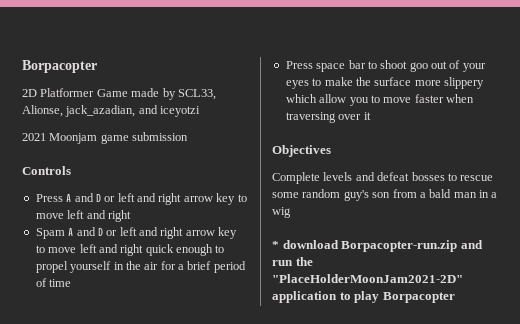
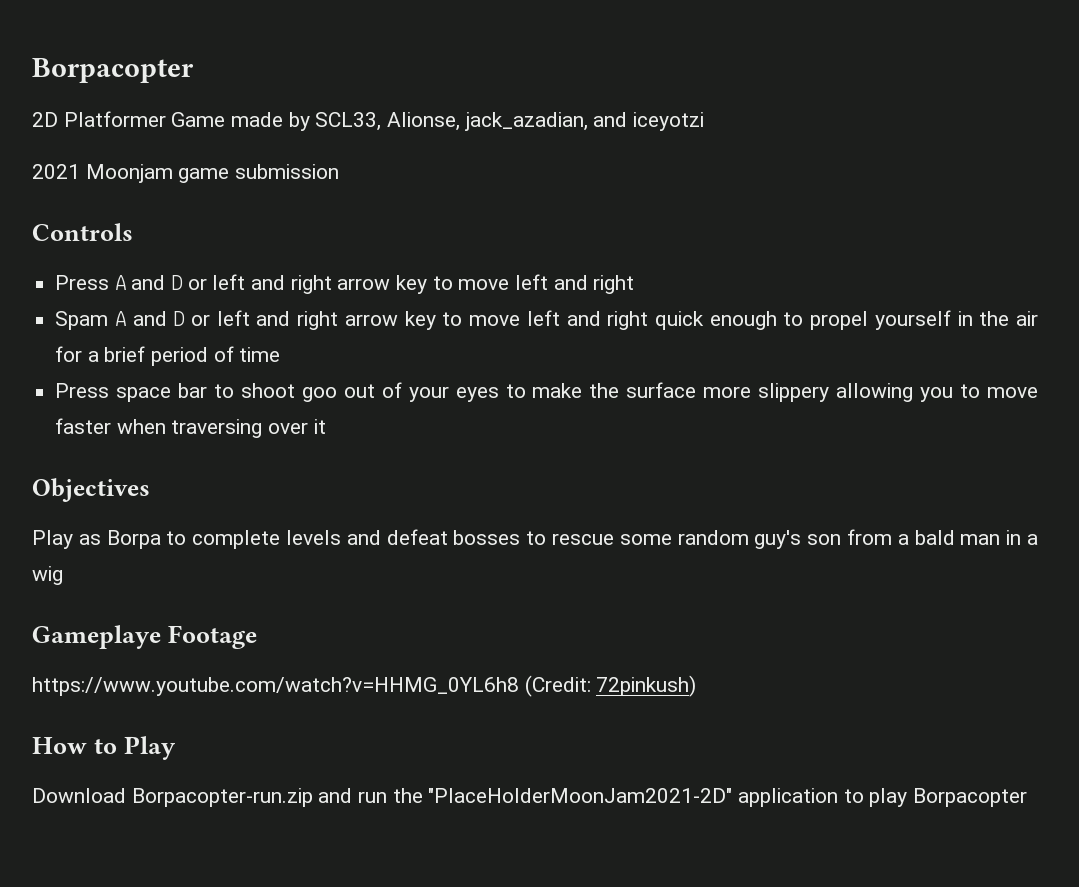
- Press space bar to shoot goo out of your eyes to make the surface more slippery which allow you to move faster when traversing over it
+ Press space bar to shoot goo out of your eyes to make the surface more slippery allowing you to move faster when traversing over it
- Complete levels and defeat bosses to rescue some random guy's son from a bald man in a wig
+ Play as Borpa to complete levels and defeat bosses to rescue some random guy's son from a bald man in a wig
- * download Borpacopter-run.zip and run the "PlaceHolderMoonJam2021-2D" application to play Borpacopter
+ Gameplaye Footage
+ https://www.youtube.com/watch?v=HHMG_0YL6h8 (Credit: 72pinkush)
+ How to Play
+ Download Borpacopter-run.zip and run the "PlaceHolderMoonJam2021-2D" application to play Borpacopter

